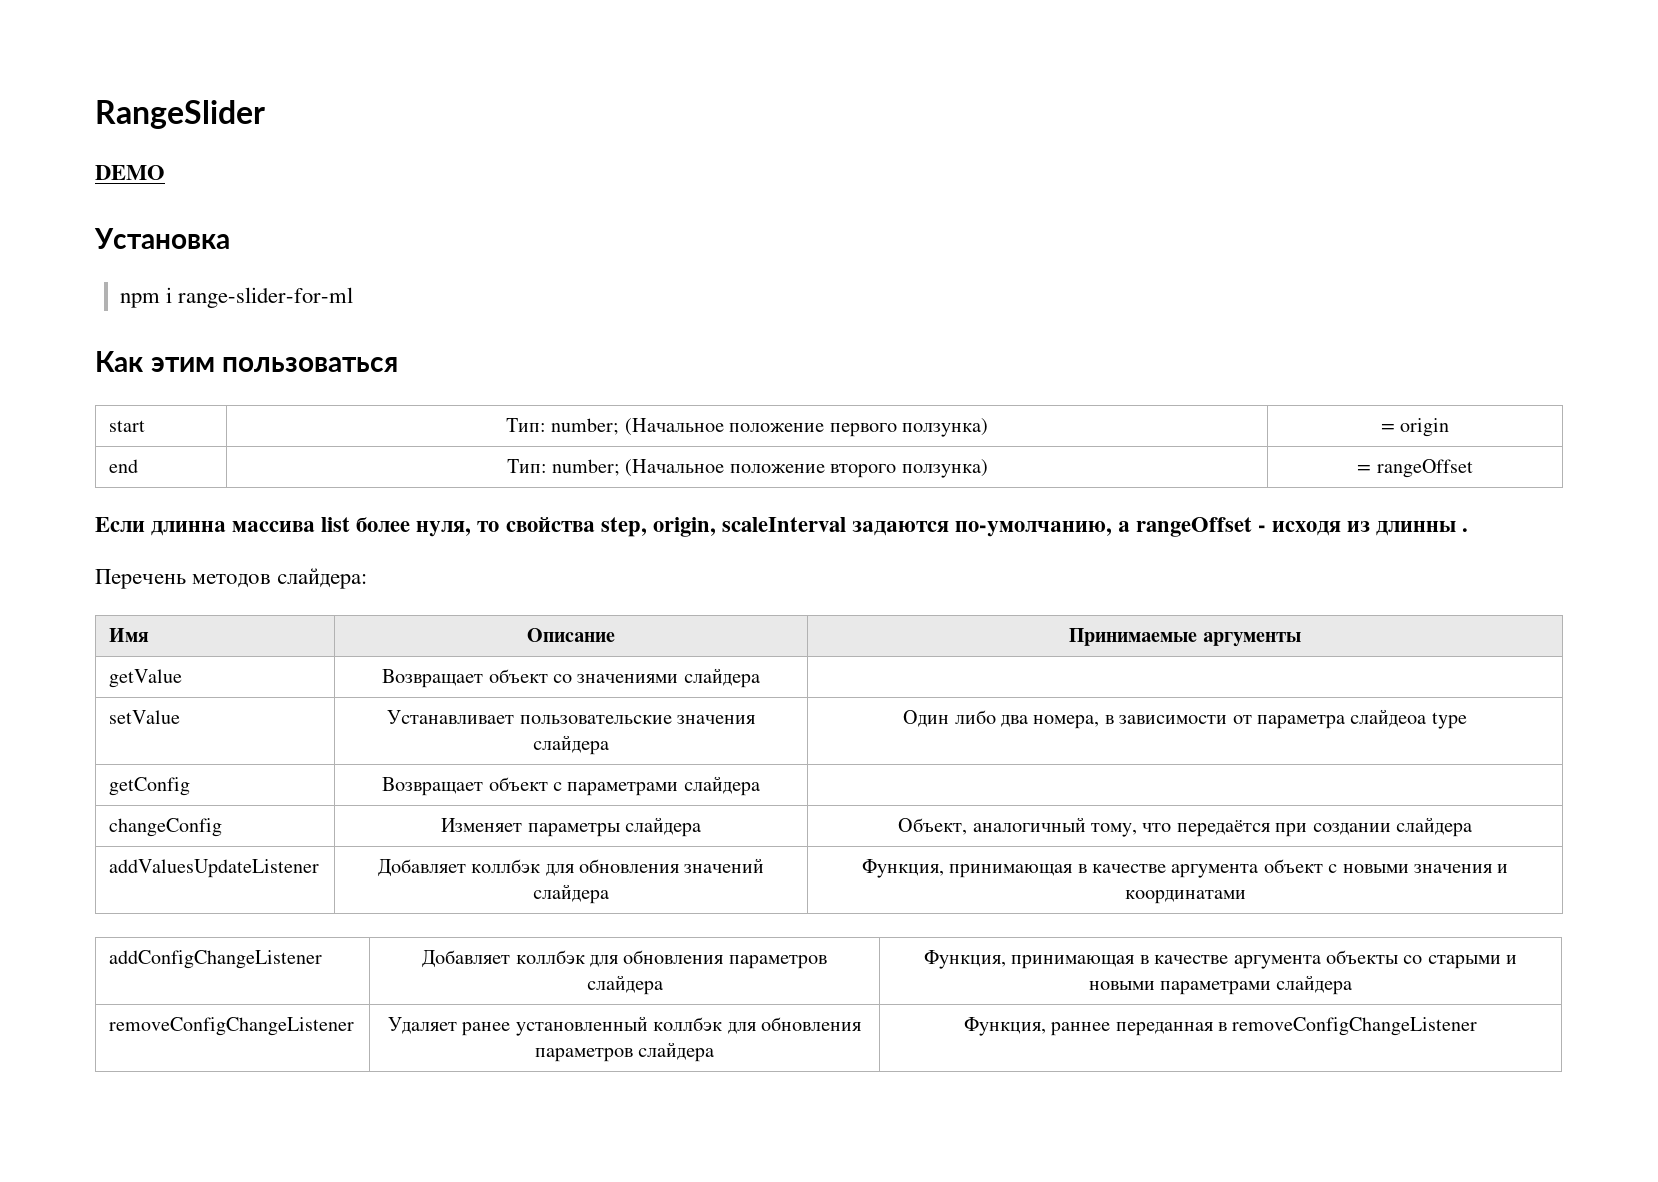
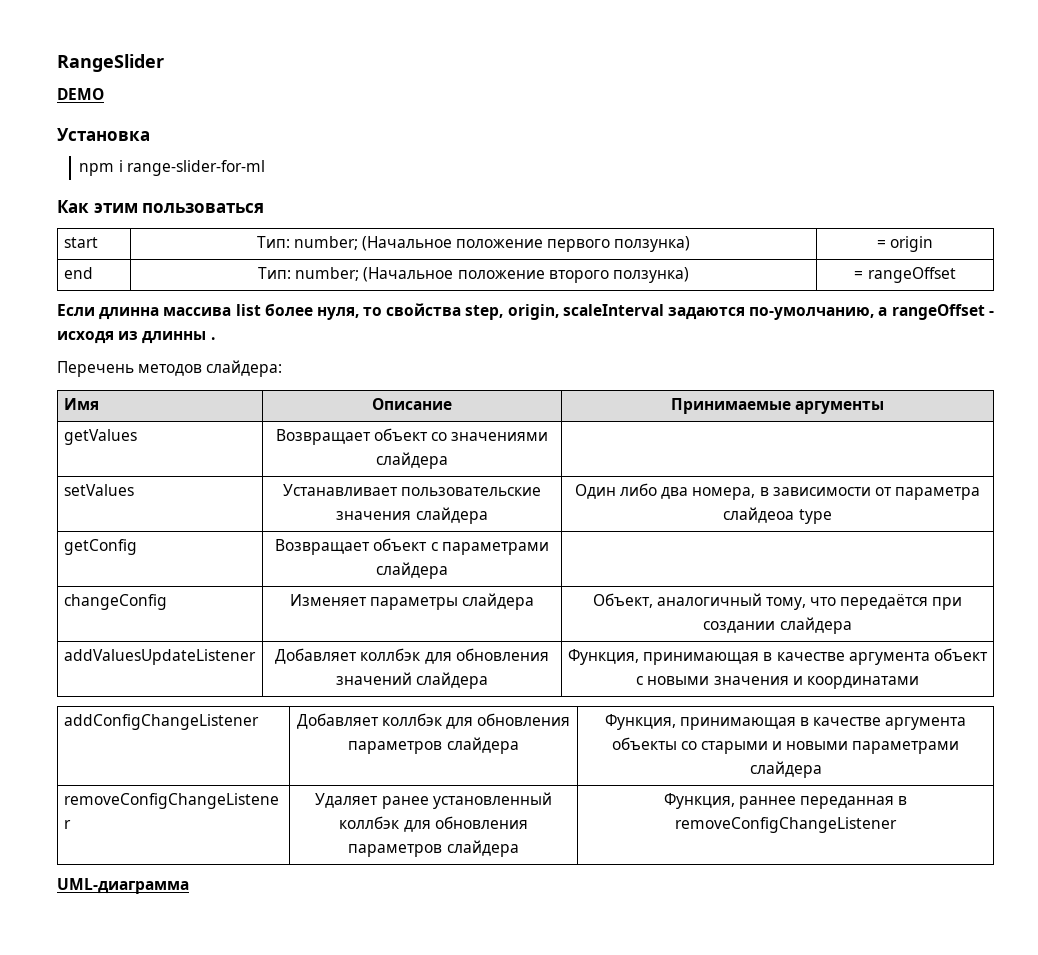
- getValue | Возвращает объект со значениями слайдера |
+ getValues | Возвращает объект со значениями слайдера |
- setValue | Устанавливает пользовательские значения слайдера | Один либо два номера, в зависимости от параметра слайдеоа type
+ setValues | Устанавливает пользовательские значения слайдера | Один либо два номера, в зависимости от параметра слайдеоа type
+ UML-диаграммa

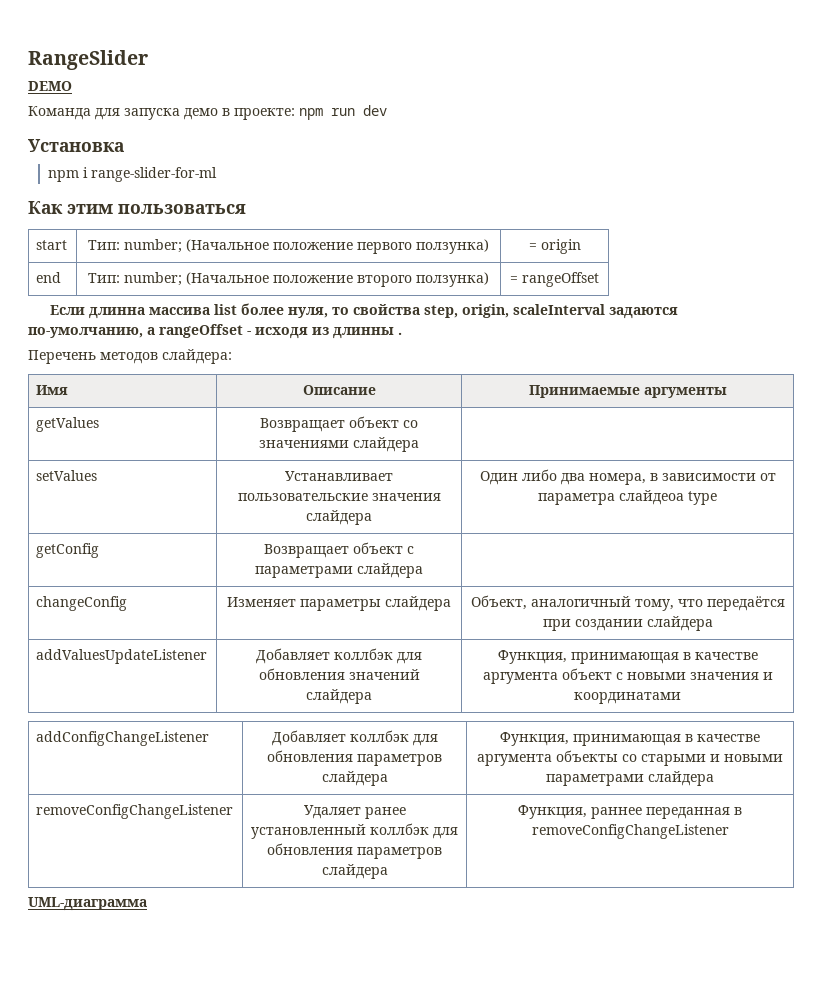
+ Команда для запуска демо в проекте: npm run dev

